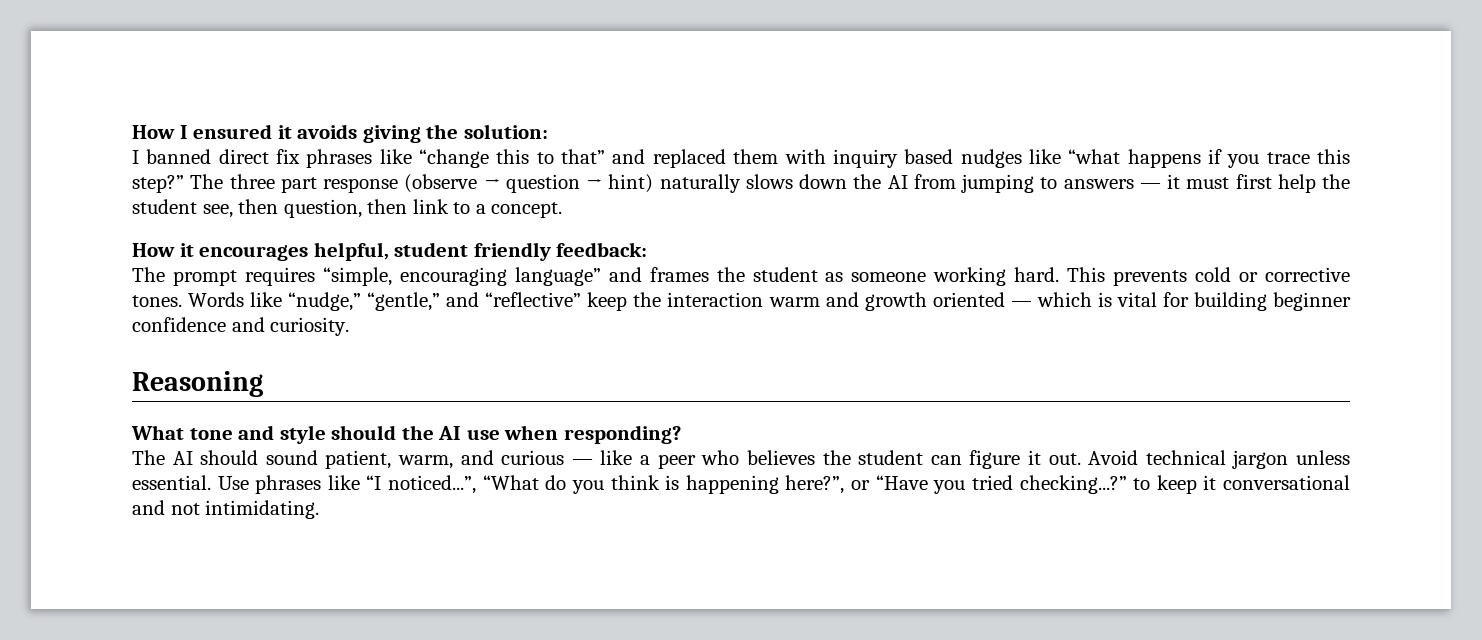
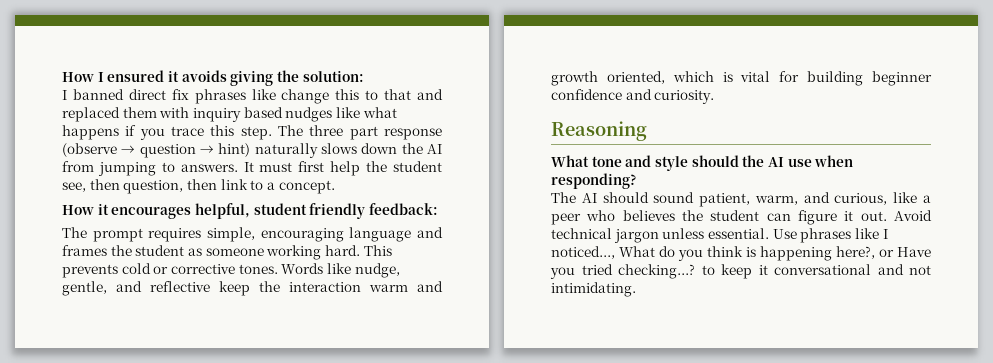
- I banned direct fix phrases like “change this to that” and replaced them with inquiry based nudges like “what happens if you trace this step?”
+ I banned direct fix phrases like change this to that and replaced them with inquiry based nudges like what happens if you trace this step.
- The three part response (observe → question → hint) naturally slows down the AI from jumping to answers — it must first help the student see, then question, then link to a concept.
+ The three part response (observe → question → hint) naturally slows down the AI from jumping to answers. It must first help the student see, then question, then link to a concept.
- The prompt requires “simple, encouraging language” and frames the student as someone working hard.
+ The prompt requires simple, encouraging language and frames the student as someone working hard.
- Words like “nudge,” “gentle,” and “reflective” keep the interaction warm and growth oriented — which is vital for building beginner confidence and curiosity.
+ Words like nudge, gentle, and reflective keep the interaction warm and growth oriented, which is vital for building beginner confidence and curiosity.
- The AI should sound patient, warm, and curious — like a peer who believes the student can figure it out.
+ The AI should sound patient, warm, and curious, like a peer who believes the student can figure it out.
- Use phrases like “I noticed...”, “What do you think is happening here?”, or “Have you tried checking...?” to keep it conversational and not intimidating.
+ Use phrases like I noticed..., What do you think is happening here?, or Have you tried checking...? to keep it conversational and not intimidating.

